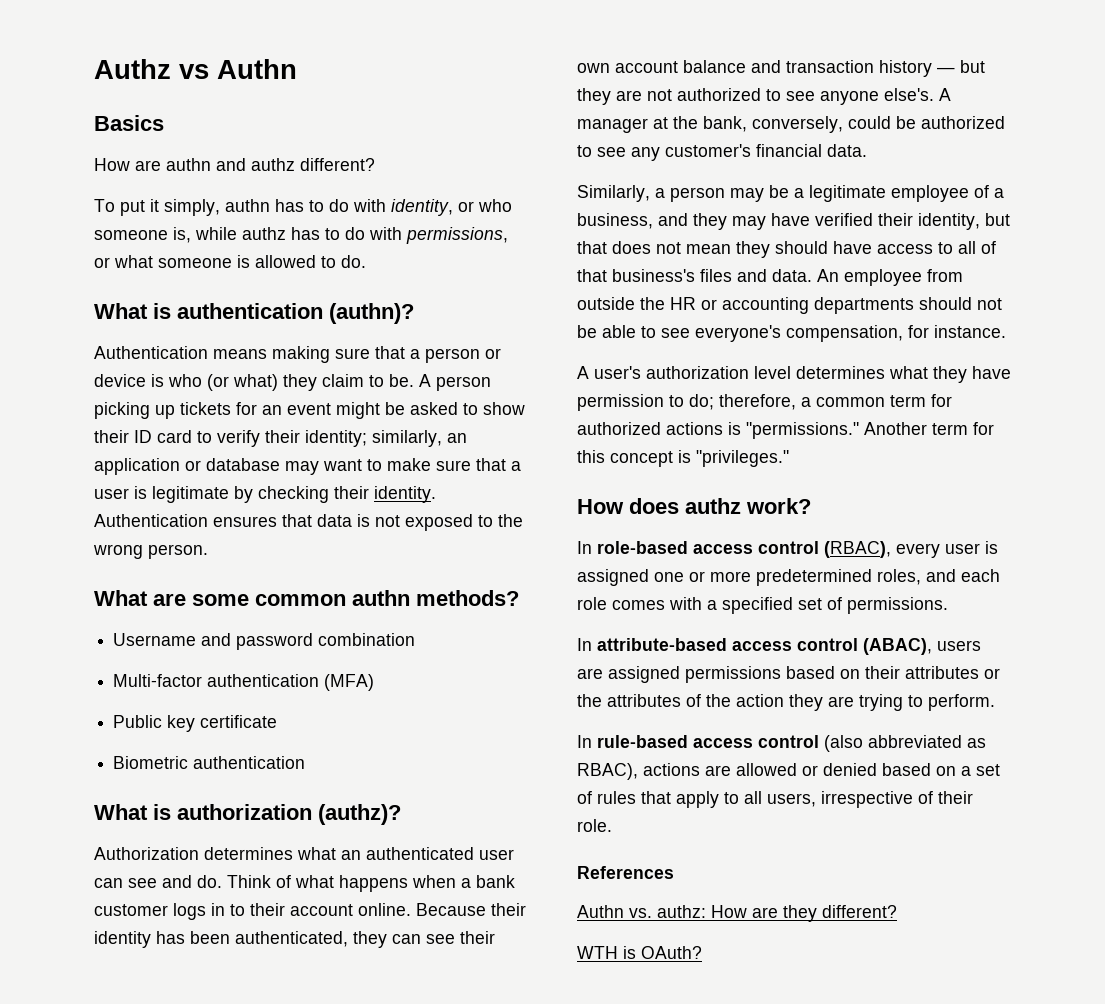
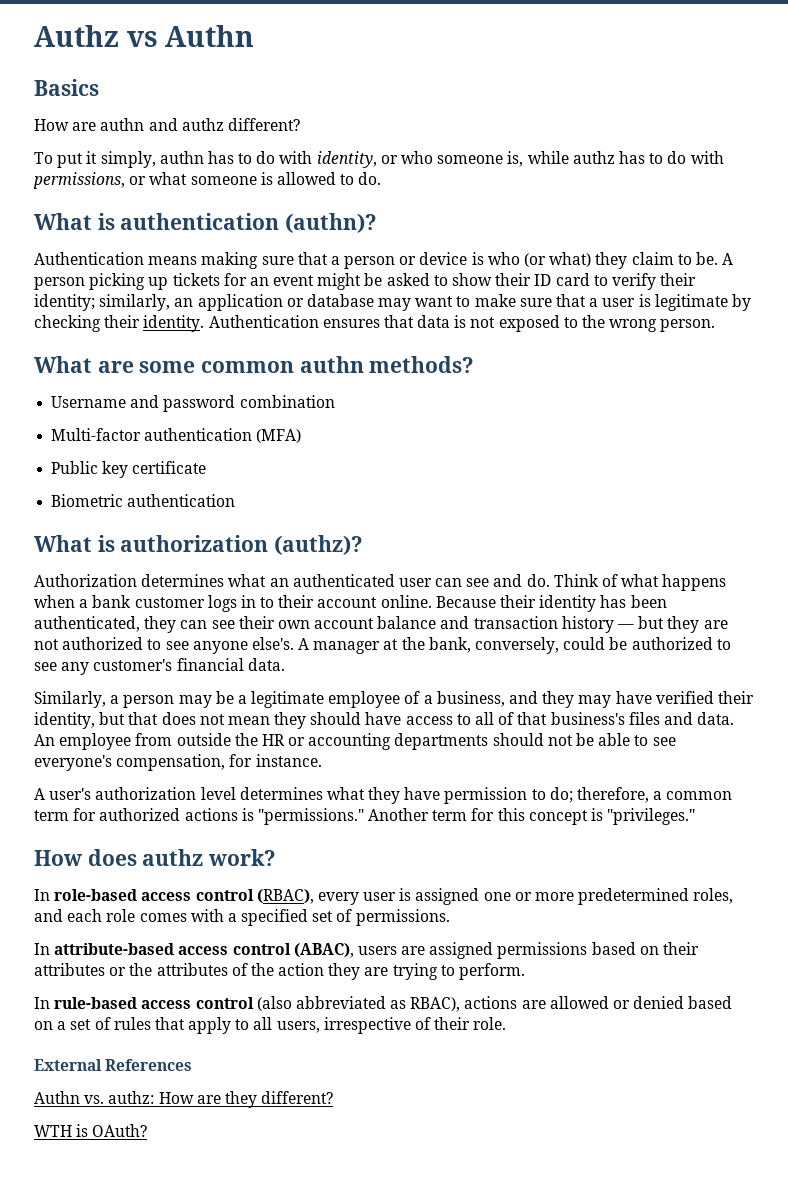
- References
+ External References

